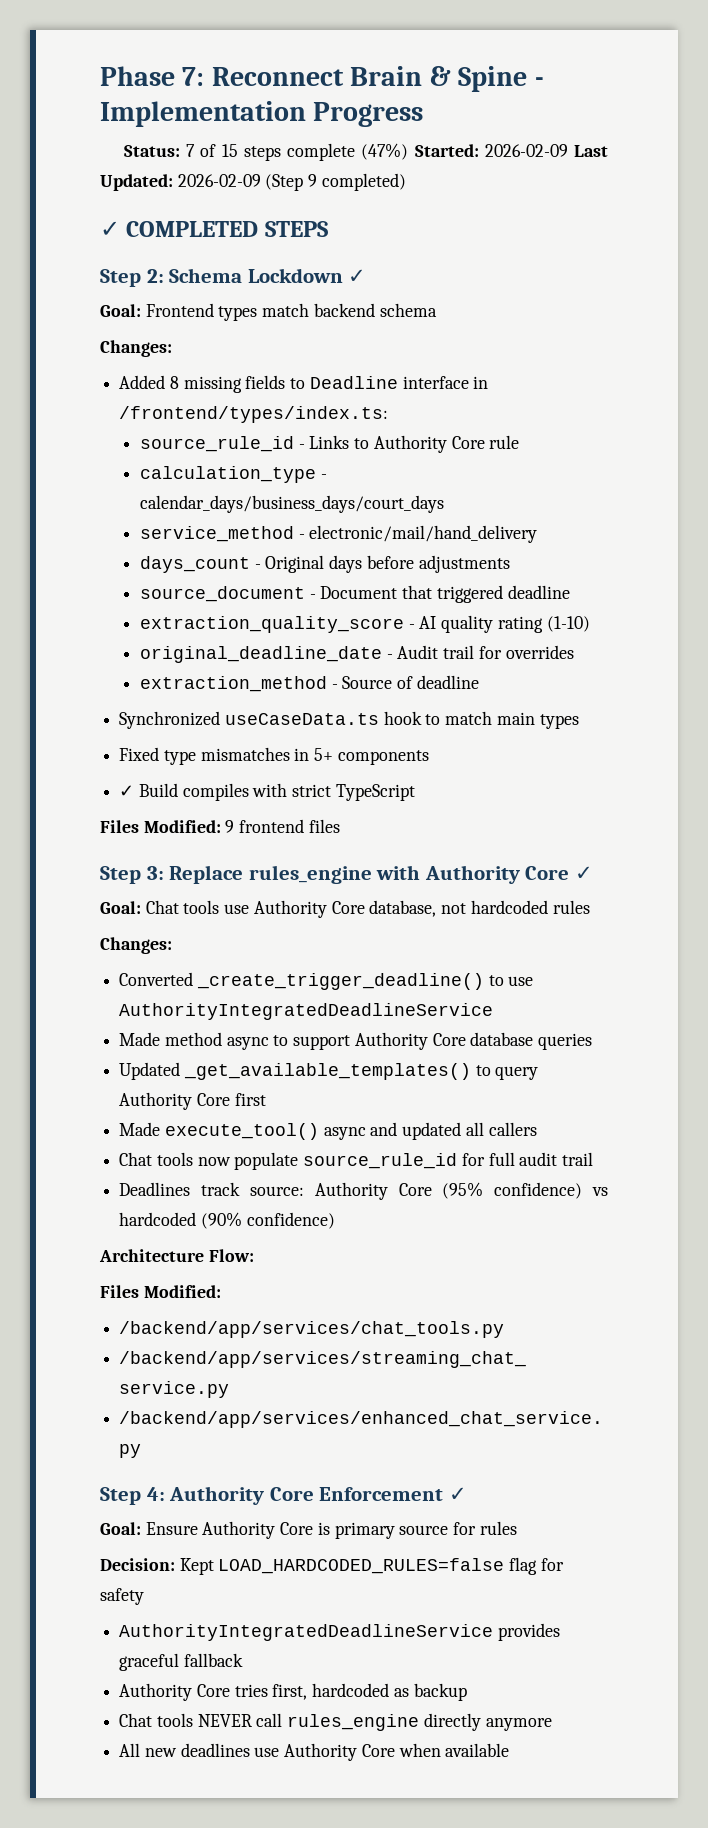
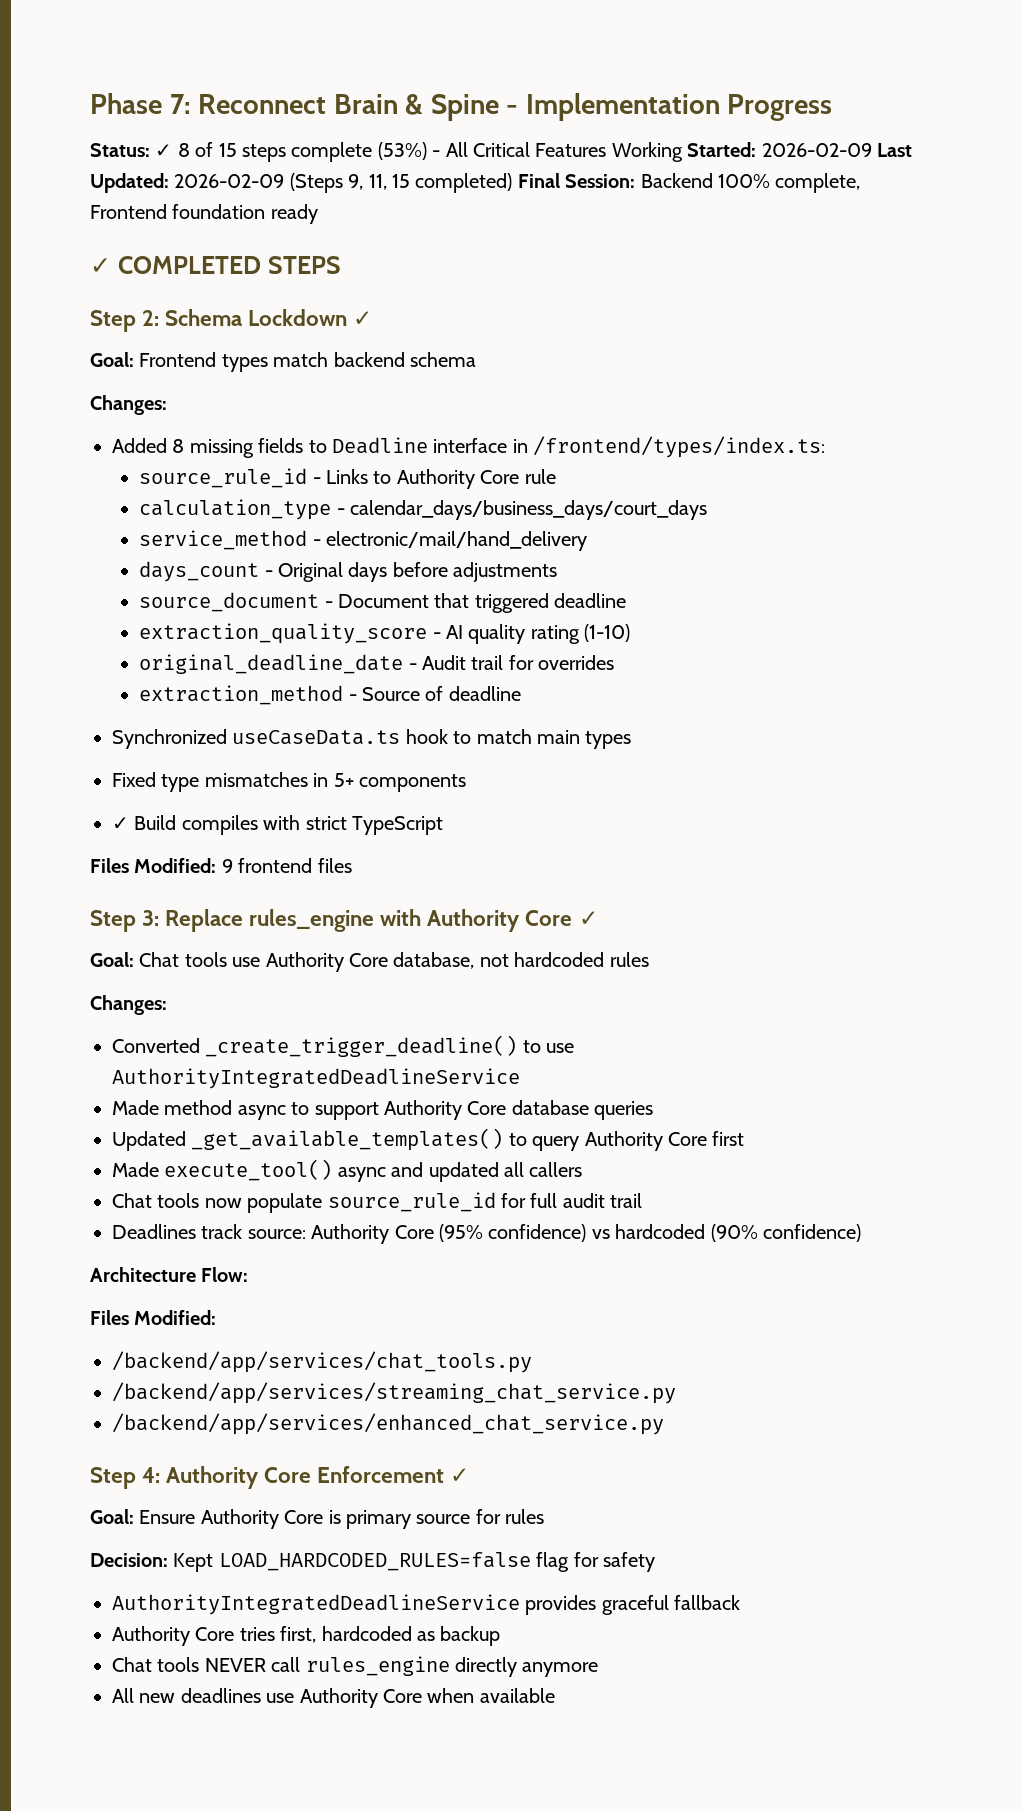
- Status: 7 of 15 steps complete (47%) Started: 2026-02-09 Last Updated: 2026-02-09 (Step 9 completed)
+ Status: ✓ 8 of 15 steps complete (53%) - All Critical Features Working Started: 2026-02-09 Last Updated: 2026-02-09 (Steps 9, 11, 15 completed) Final Session: Backend 100% complete, Frontend foundation ready

